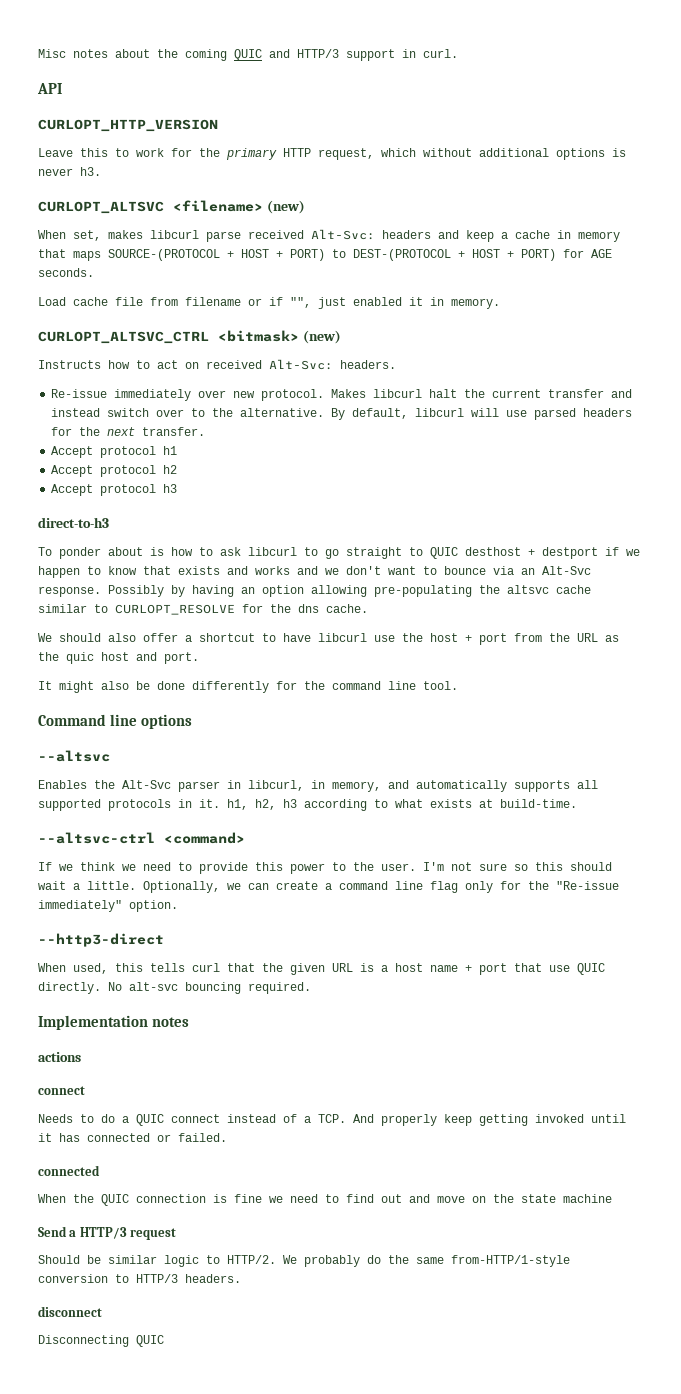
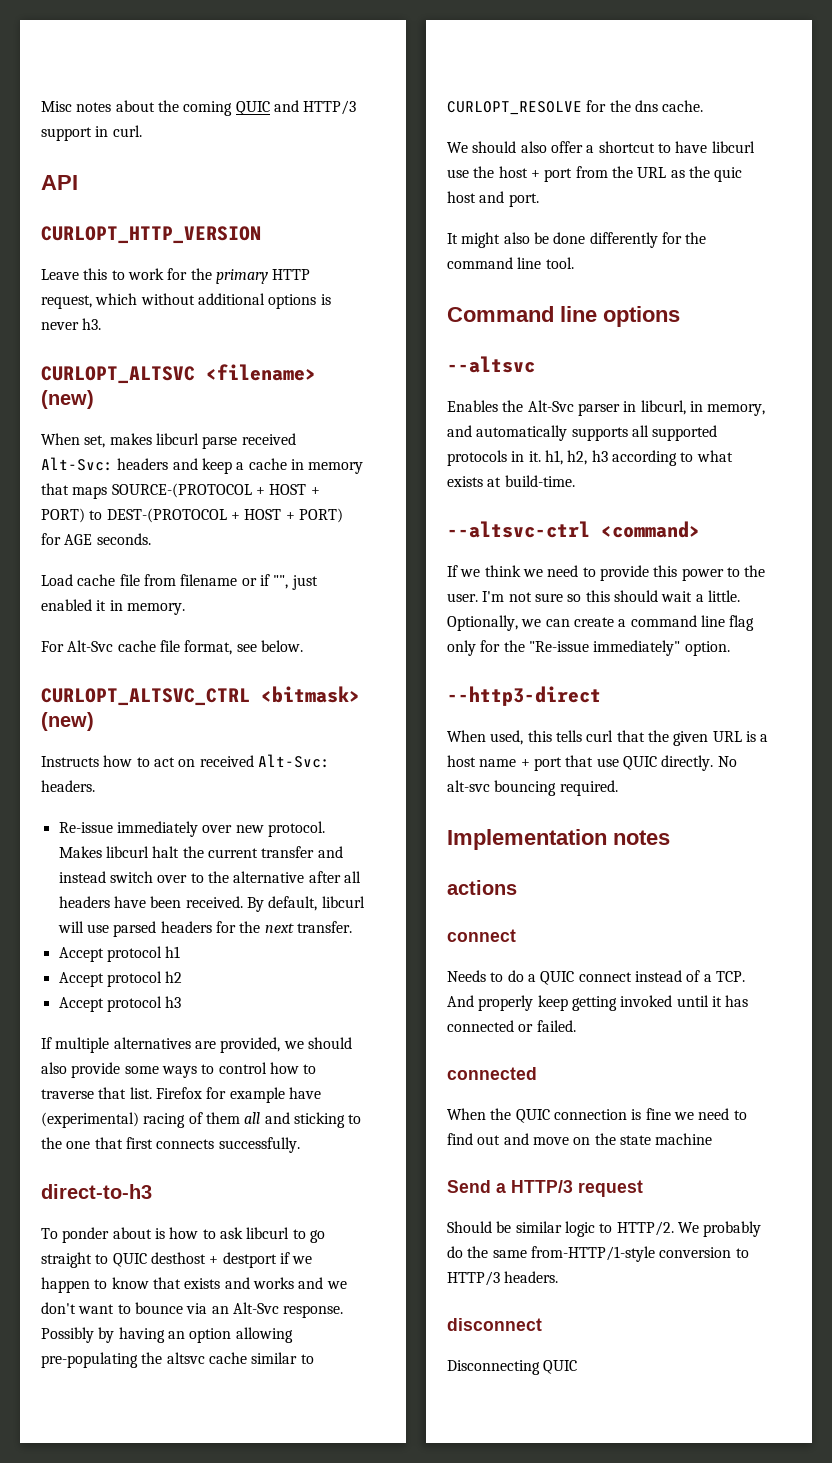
+ For Alt-Svc cache file format, see below.
- Makes libcurl halt the current transfer and instead switch over to the alternative.
+ Makes libcurl halt the current transfer and instead switch over to the alternative after all headers have been received.
+ If multiple alternatives are provided, we should also provide some ways to control how to traverse that list. Firefox for example have (experimental) racing of them all and sticking to the one that first connects successfully.

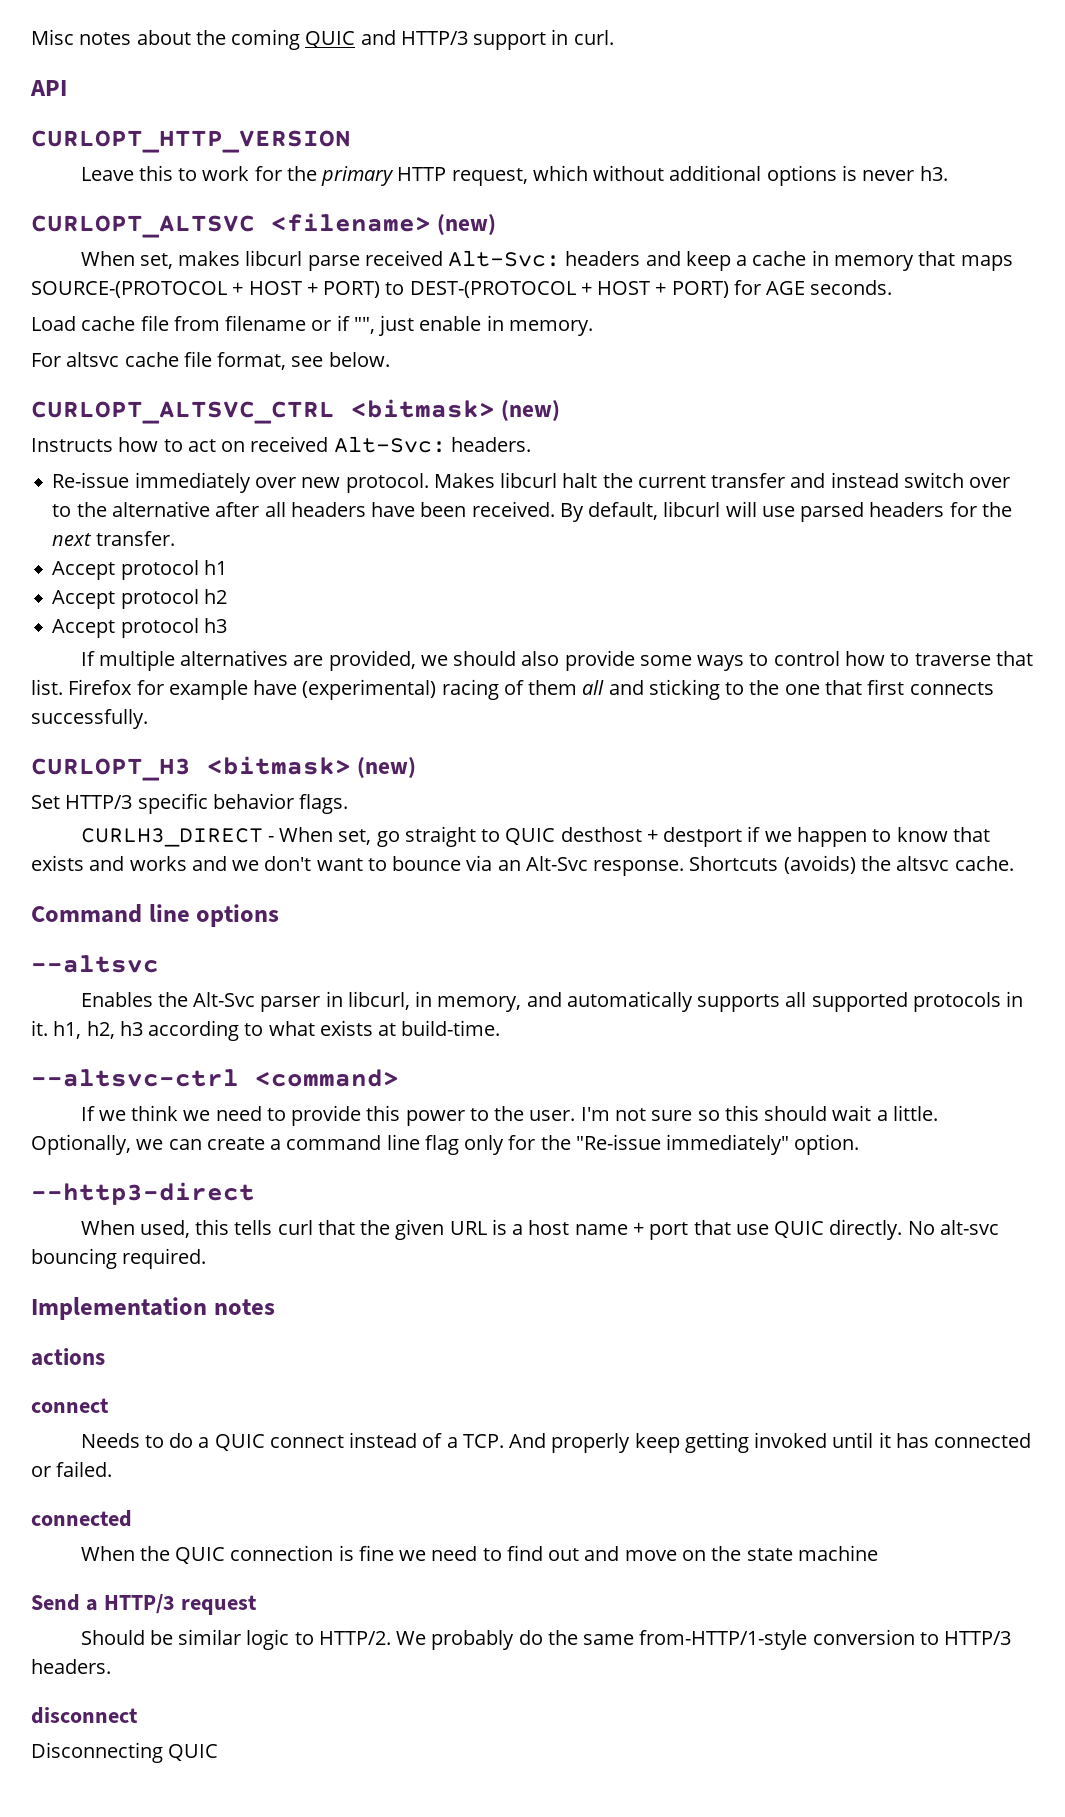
- Load cache file from filename or if "", just enabled it in memory.
+ Load cache file from filename or if "", just enable in memory.
- For Alt-Svc cache file format, see below.
+ For altsvc cache file format, see below.
- direct-to-h3
- To ponder about is how to ask libcurl to go straight to QUIC desthost + destport if we happen to know that exists and works and we don't want to bounce via an Alt-Svc response.
+ CURLOPT_H3 <bitmask> (new)
+ Set HTTP/3 specific behavior flags.
+ CURLH3_DIRECT - When set, go straight to QUIC desthost + destport if we happen to know that exists and works and we don't want to bounce via an Alt-Svc response.
- Possibly by having an option allowing pre-populating the altsvc cache similar to CURLOPT_RESOLVE for the dns cache.
- We should also offer a shortcut to have libcurl use the host + port from the URL as the quic host and port.
- It might also be done differently for the command line tool.
+ Shortcuts (avoids) the altsvc cache.

